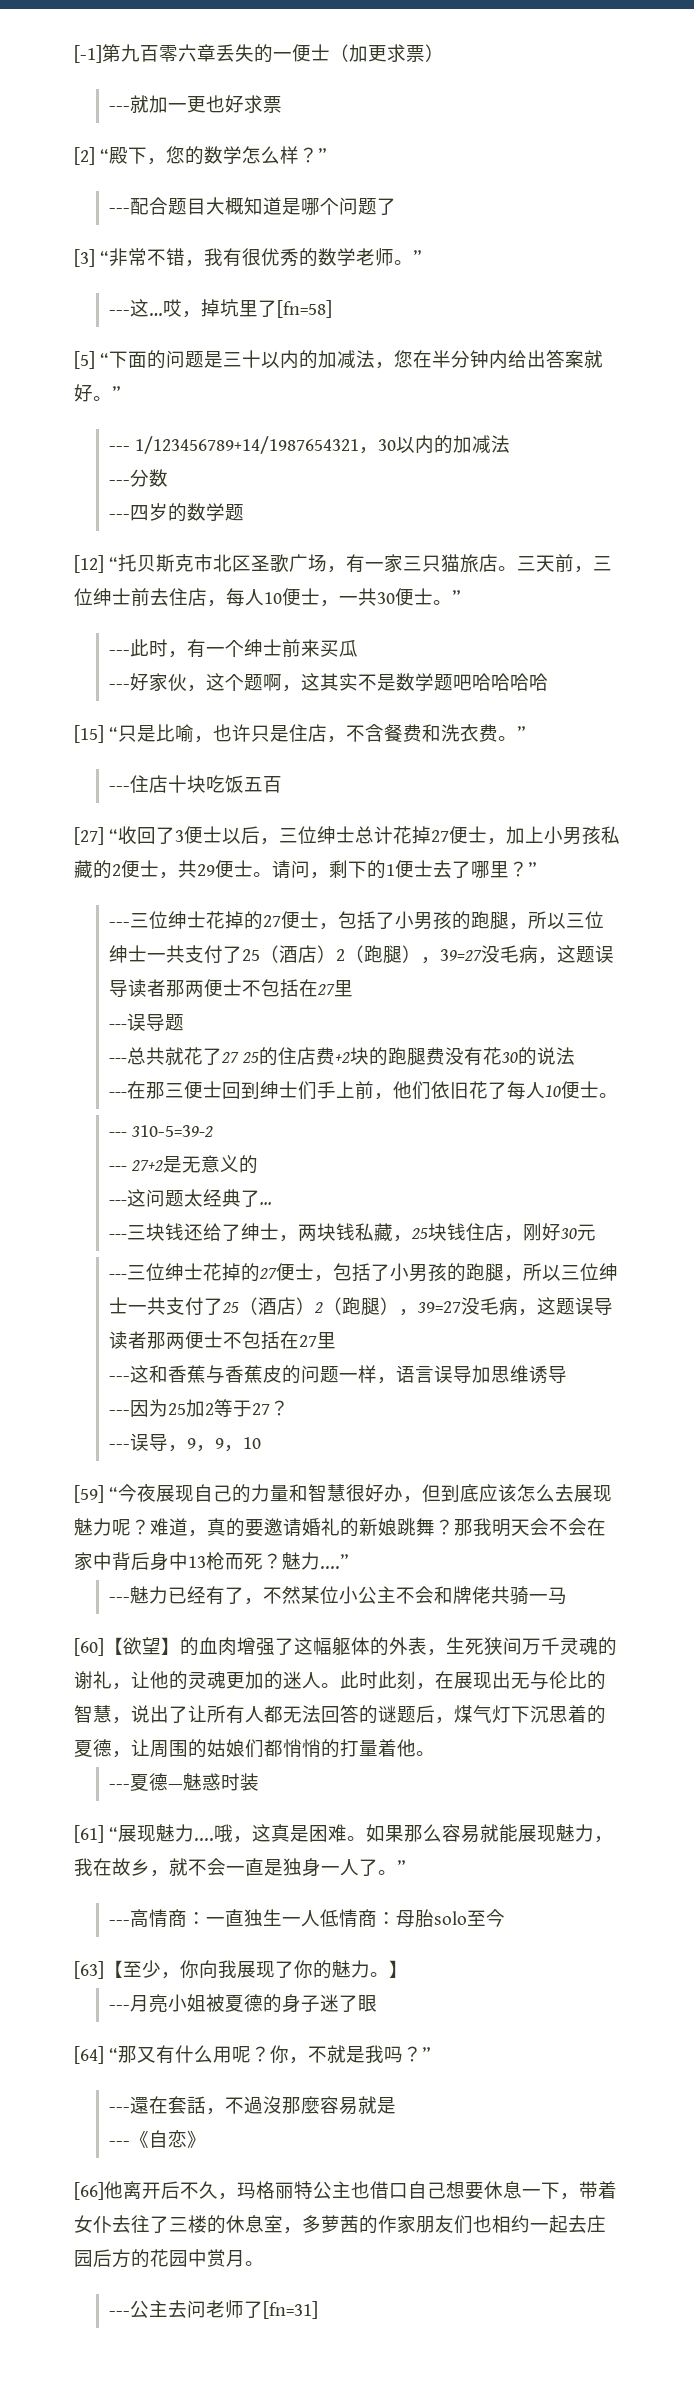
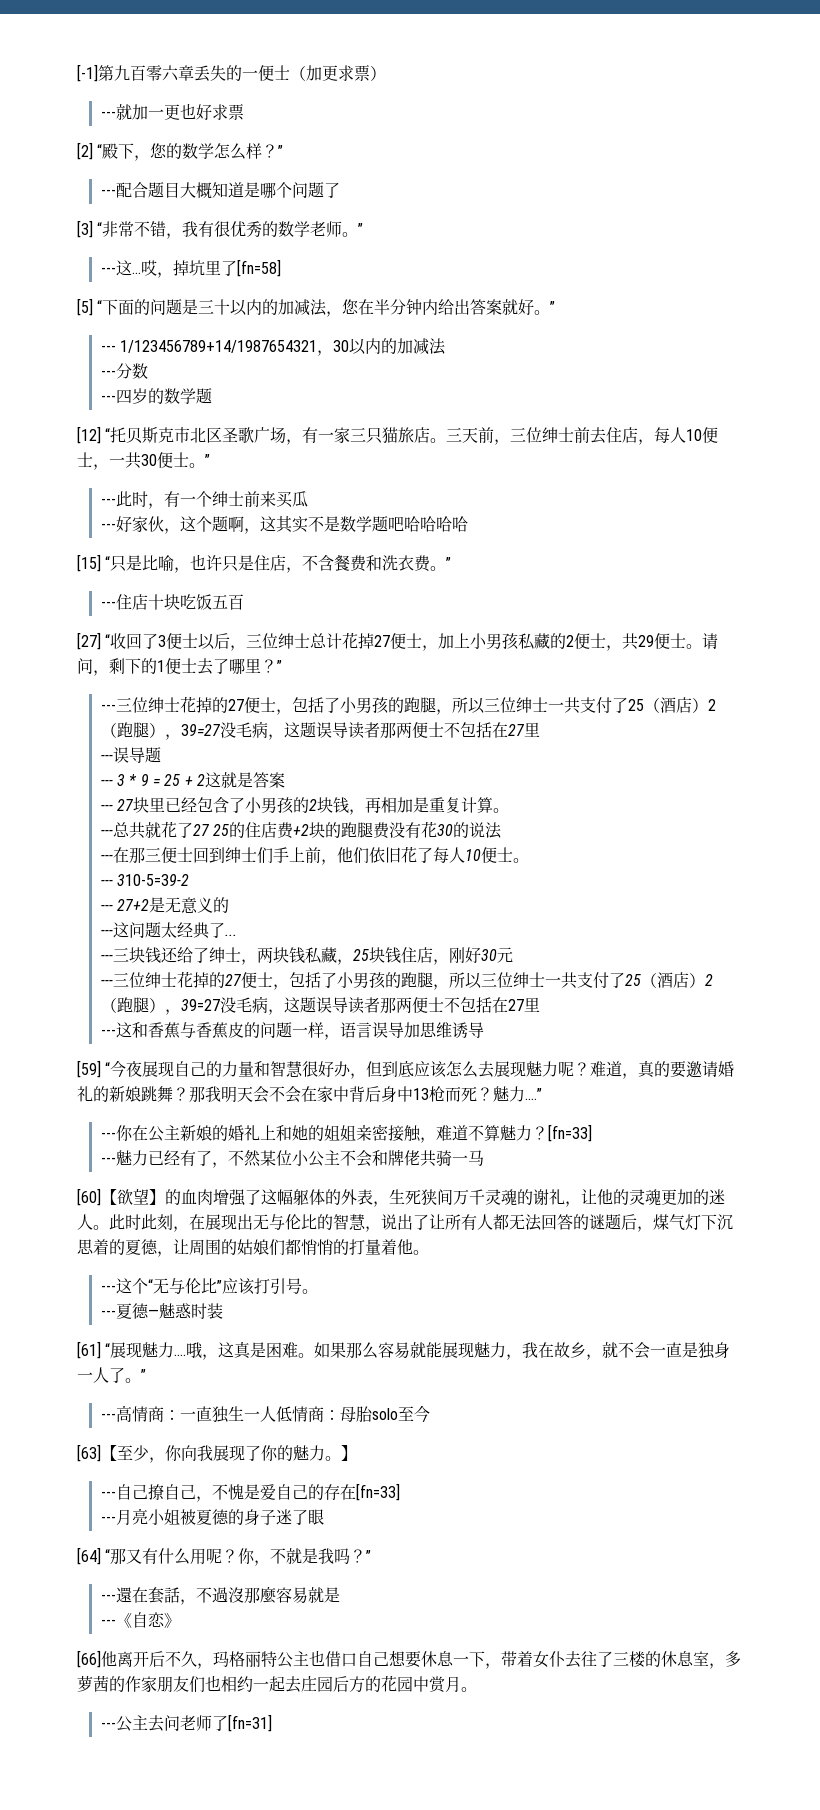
+ --- 3 * 9 = 25 + 2这就是答案
+ --- 27块里已经包含了小男孩的2块钱，再相加是重复计算。
- ---因为25加2等于27？
- ---误导，9，9，10
+ ---你在公主新娘的婚礼上和她的姐姐亲密接触，难道不算魅力？[fn=33]
+ ---这个“无与伦比”应该打引号。
+ ---自己撩自己，不愧是爱自己的存在[fn=33]

